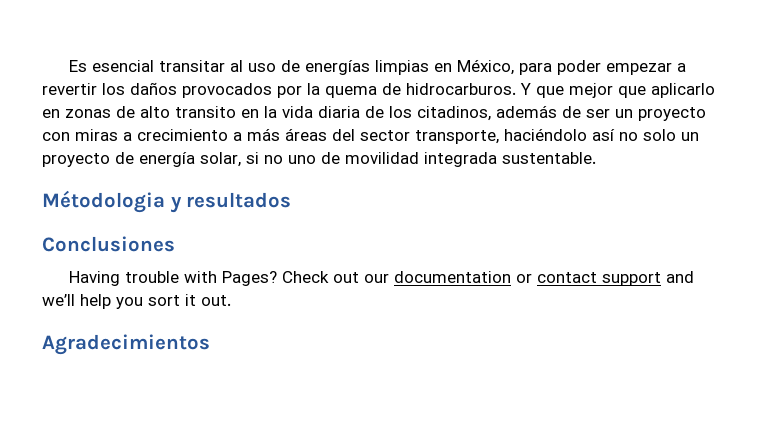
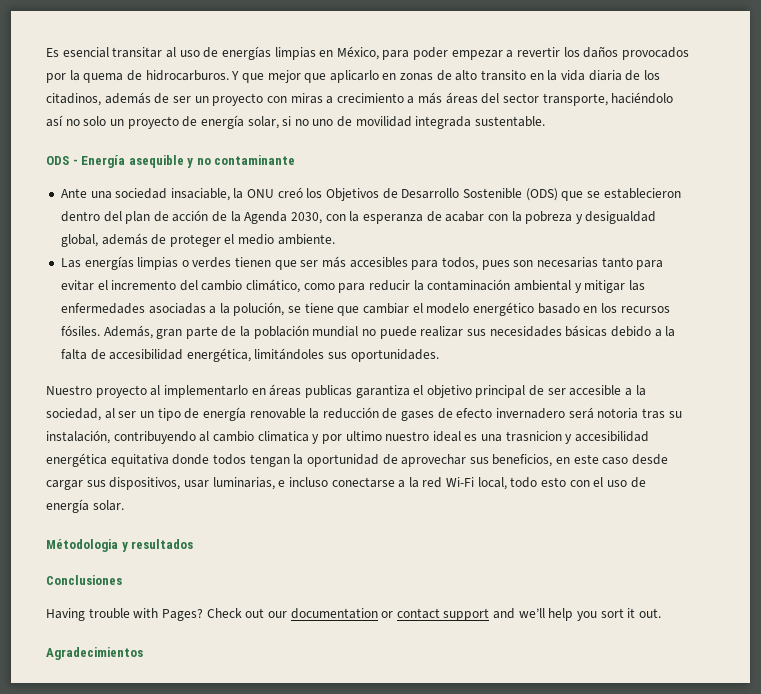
+ ODS - Energía asequible y no contaminante
+ Ante una sociedad insaciable, la ONU creó los Objetivos de Desarrollo Sostenible (ODS) que se establecieron dentro del plan de acción de la Agenda 2030, con la esperanza de acabar con la pobreza y desigualdad global, además de proteger el medio ambiente.
+ Las energías limpias o verdes tienen que ser más accesibles para todos, pues son necesarias tanto para evitar el incremento del cambio climático, como para reducir la contaminación ambiental y mitigar las enfermedades asociadas a la polución, se tiene que cambiar el modelo energético basado en los recursos fósiles. Además, gran parte de la población mundial no puede realizar sus necesidades básicas debido a la falta de accesibilidad energética, limitándoles sus oportunidades.
+ Nuestro proyecto al implementarlo en áreas publicas garantiza el objetivo principal de ser accesible a la sociedad, al ser un tipo de energía renovable la reducción de gases de efecto invernadero será notoria tras su instalación, contribuyendo al cambio climatica y por ultimo nuestro ideal es una trasnicion y accesibilidad energética equitativa donde todos tengan la oportunidad de aprovechar sus beneficios, en este caso desde cargar sus dispositivos, usar luminarias, e incluso conectarse a la red Wi-Fi local, todo esto con el uso de energía solar.

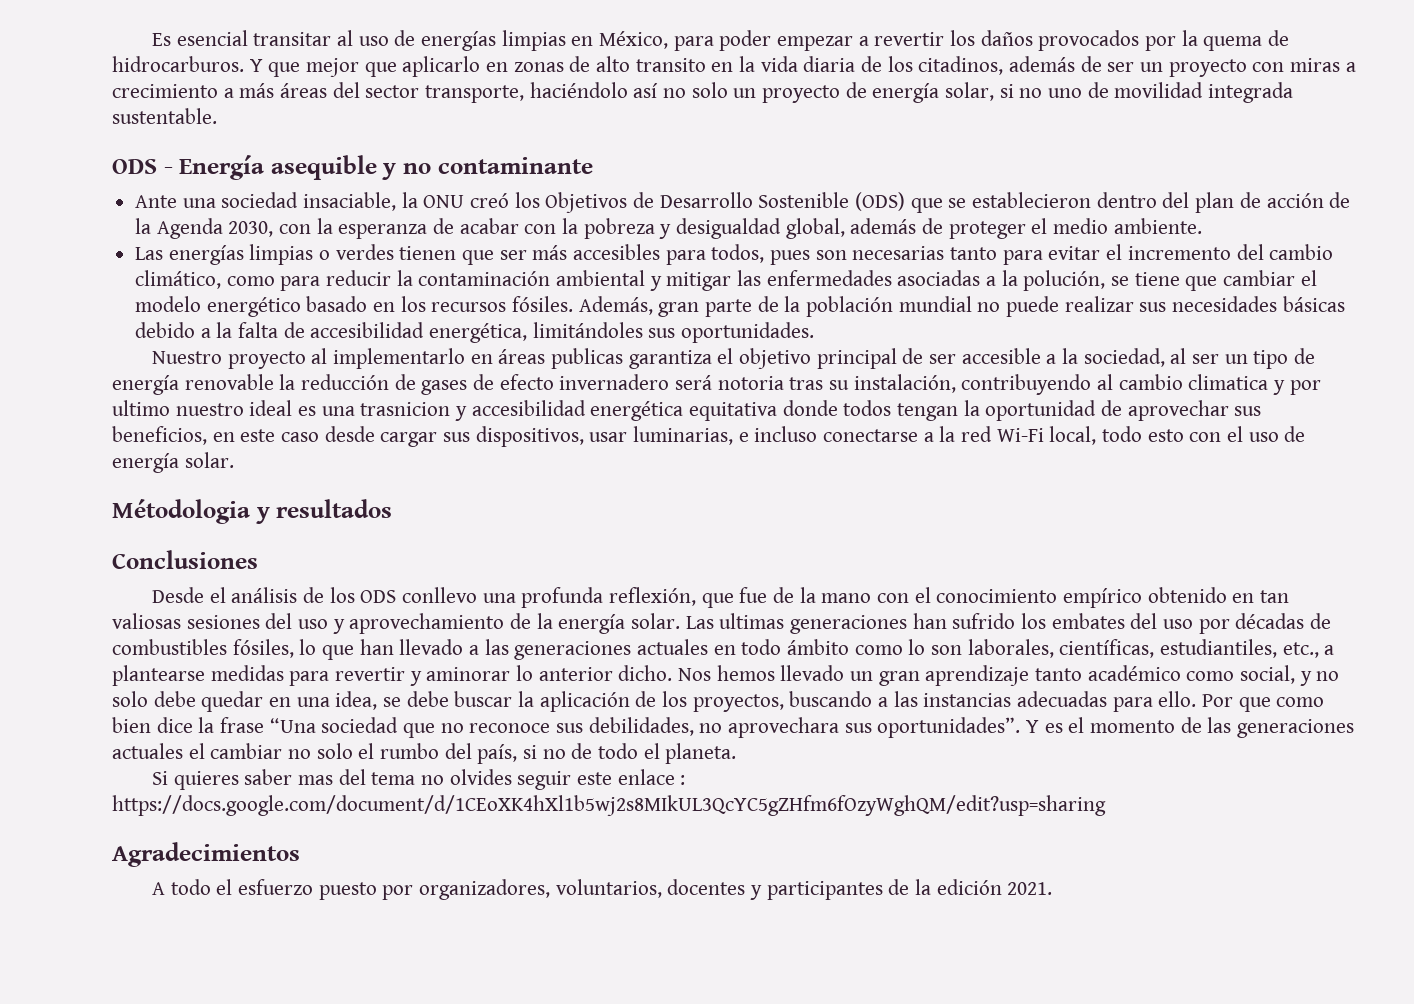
- Having trouble with Pages? Check out our documentation or contact support and we’ll help you sort it out.
+ Desde el análisis de los ODS conllevo una profunda reflexión, que fue de la mano con el conocimiento empírico obtenido en tan valiosas sesiones del uso y aprovechamiento de la energía solar. Las ultimas generaciones han sufrido los embates del uso por décadas de combustibles fósiles, lo que han llevado a las generaciones actuales en todo ámbito como lo son laborales, científicas, estudiantiles, etc., a plantearse medidas para revertir y aminorar lo anterior dicho. Nos hemos llevado un gran aprendizaje tanto académico como social, y no solo debe quedar en una idea, se debe buscar la aplicación de los proyectos, buscando a las instancias adecuadas para ello. Por que como bien dice la frase “Una sociedad que no reconoce sus debilidades, no aprovechara sus oportunidades”. Y es el momento de las generaciones actuales el cambiar no solo el rumbo del país, si no de todo el planeta.
+ Si quieres saber mas del tema no olvides seguir este enlace : https://docs.google.com/document/d/1CEoXK4hXl1b5wj2s8MIkUL3QcYC5gZHfm6fOzyWghQM/edit?usp=sharing
  Agradecimientos
+ A todo el esfuerzo puesto por organizadores, voluntarios, docentes y participantes de la edición 2021.

